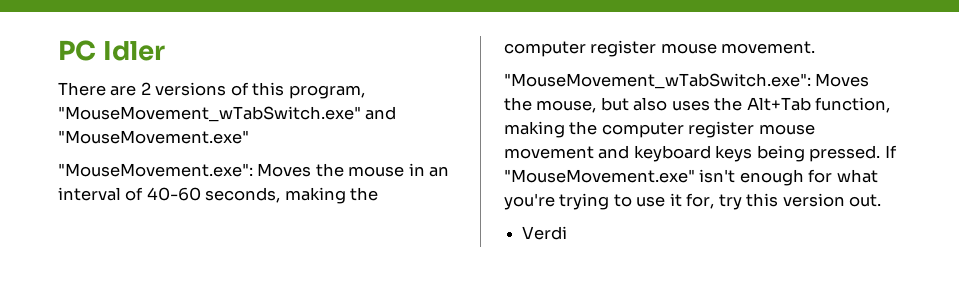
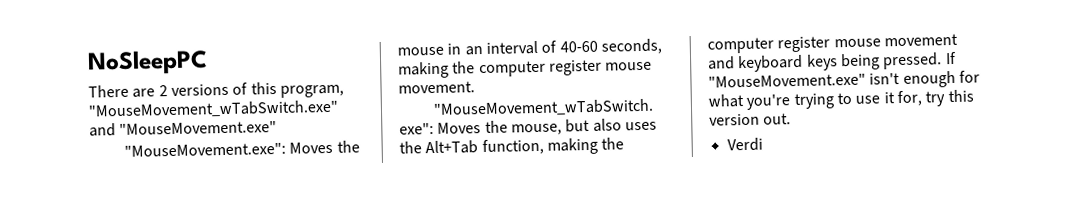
- PC Idler
+ NoSleepPC

